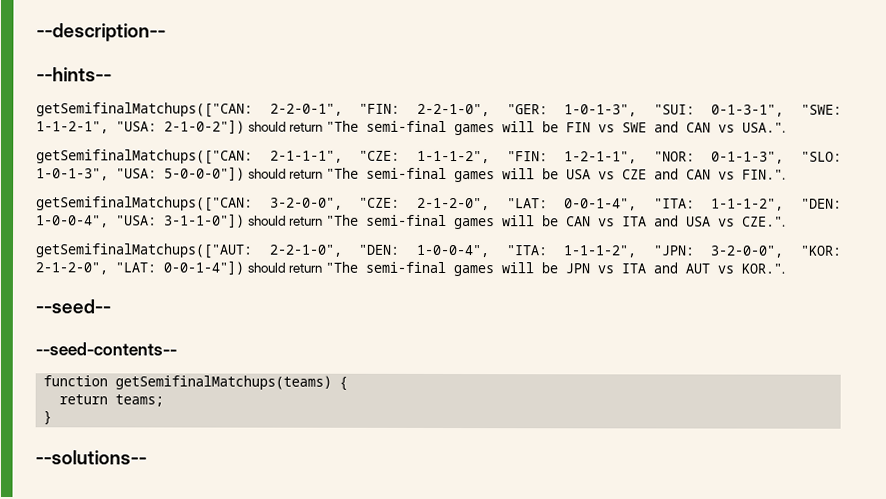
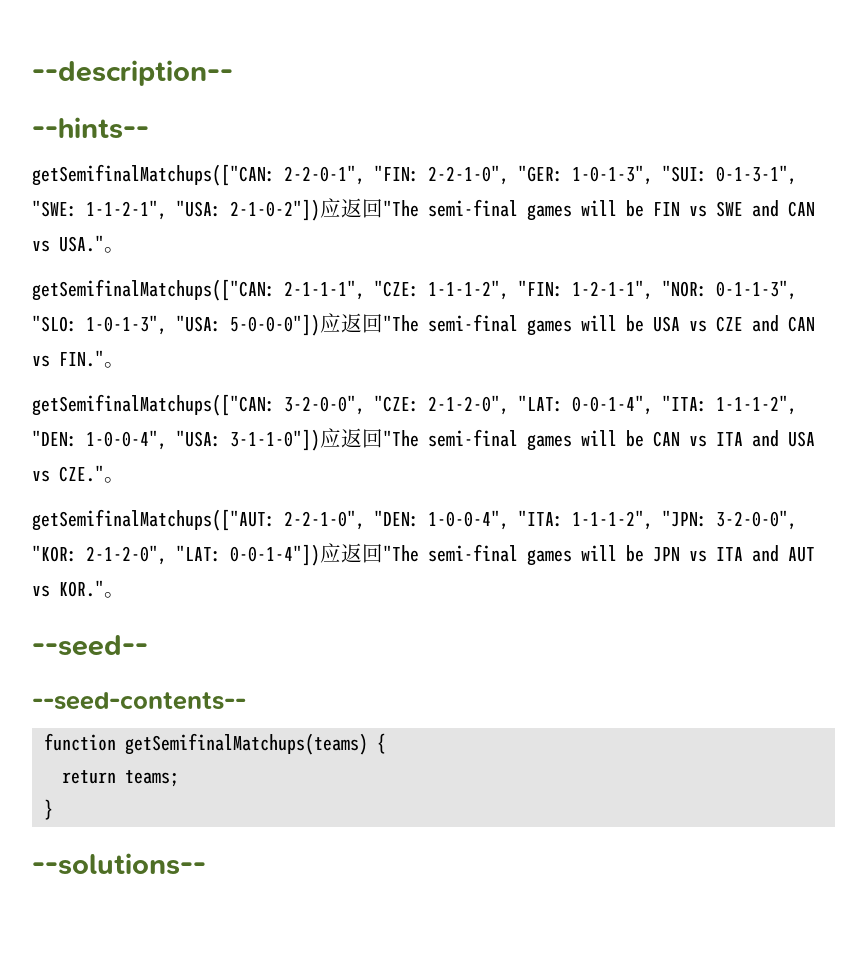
- getSemifinalMatchups(["CAN: 2-2-0-1", "FIN: 2-2-1-0", "GER: 1-0-1-3", "SUI: 0-1-3-1", "SWE: 1-1-2-1", "USA: 2-1-0-2"]) should return "The semi-final games will be FIN vs SWE and CAN vs USA.".
+ getSemifinalMatchups(["CAN: 2-2-0-1", "FIN: 2-2-1-0", "GER: 1-0-1-3", "SUI: 0-1-3-1", "SWE: 1-1-2-1", "USA: 2-1-0-2"])应返回"The semi-final games will be FIN vs SWE and CAN vs USA."。
- getSemifinalMatchups(["CAN: 2-1-1-1", "CZE: 1-1-1-2", "FIN: 1-2-1-1", "NOR: 0-1-1-3", "SLO: 1-0-1-3", "USA: 5-0-0-0"]) should return "The semi-final games will be USA vs CZE and CAN vs FIN.".
+ getSemifinalMatchups(["CAN: 2-1-1-1", "CZE: 1-1-1-2", "FIN: 1-2-1-1", "NOR: 0-1-1-3", "SLO: 1-0-1-3", "USA: 5-0-0-0"])应返回"The semi-final games will be USA vs CZE and CAN vs FIN."。
- getSemifinalMatchups(["CAN: 3-2-0-0", "CZE: 2-1-2-0", "LAT: 0-0-1-4", "ITA: 1-1-1-2", "DEN: 1-0-0-4", "USA: 3-1-1-0"]) should return "The semi-final games will be CAN vs ITA and USA vs CZE.".
+ getSemifinalMatchups(["CAN: 3-2-0-0", "CZE: 2-1-2-0", "LAT: 0-0-1-4", "ITA: 1-1-1-2", "DEN: 1-0-0-4", "USA: 3-1-1-0"])应返回"The semi-final games will be CAN vs ITA and USA vs CZE."。
- getSemifinalMatchups(["AUT: 2-2-1-0", "DEN: 1-0-0-4", "ITA: 1-1-1-2", "JPN: 3-2-0-0", "KOR: 2-1-2-0", "LAT: 0-0-1-4"]) should return "The semi-final games will be JPN vs ITA and AUT vs KOR.".
+ getSemifinalMatchups(["AUT: 2-2-1-0", "DEN: 1-0-0-4", "ITA: 1-1-1-2", "JPN: 3-2-0-0", "KOR: 2-1-2-0", "LAT: 0-0-1-4"])应返回"The semi-final games will be JPN vs ITA and AUT vs KOR."。

